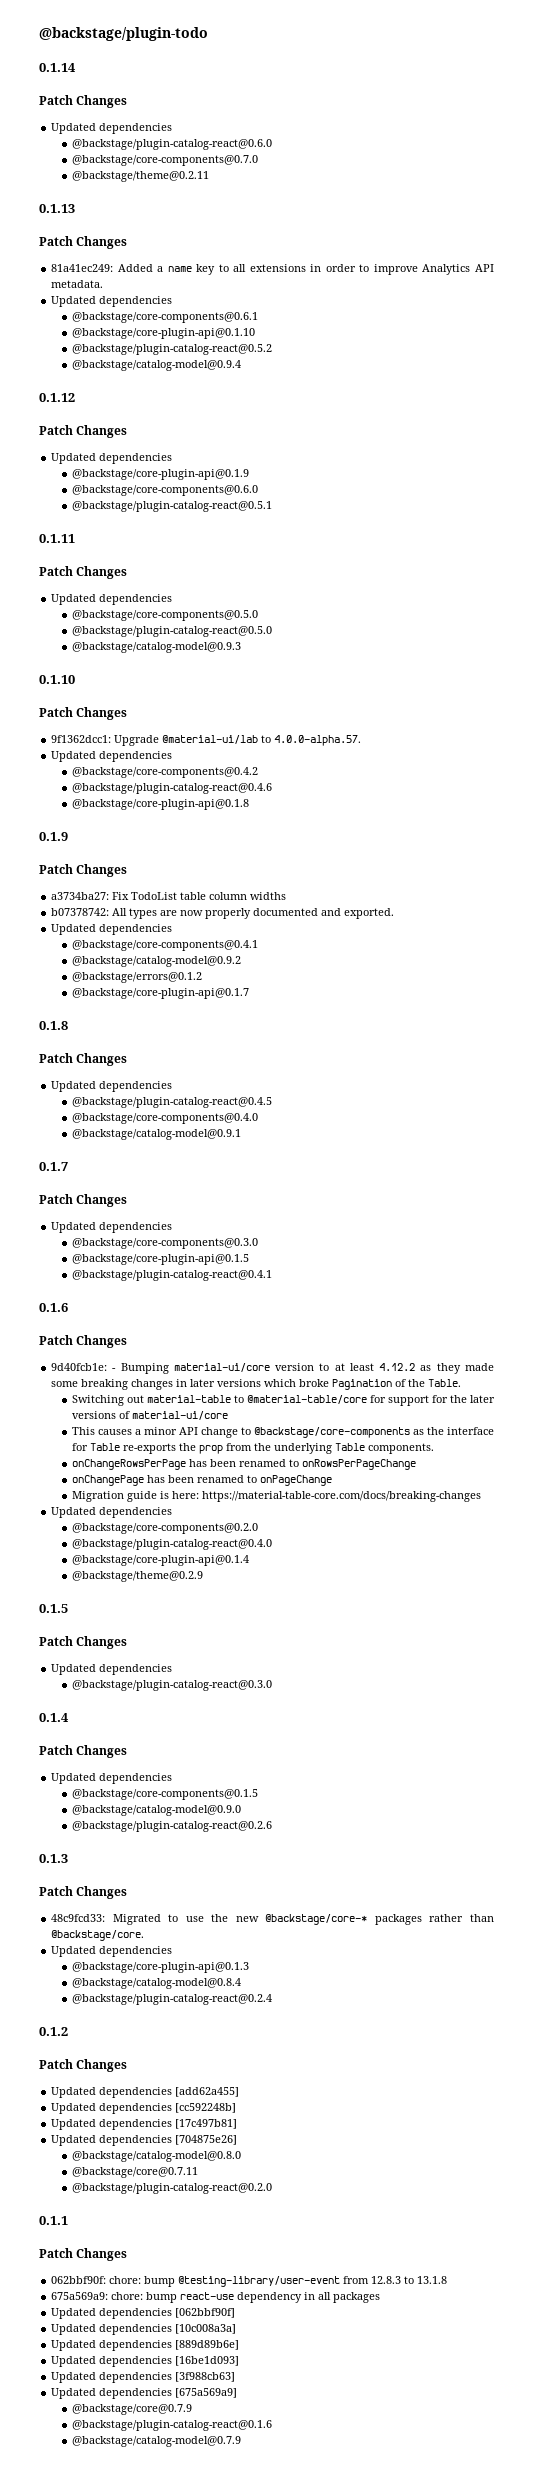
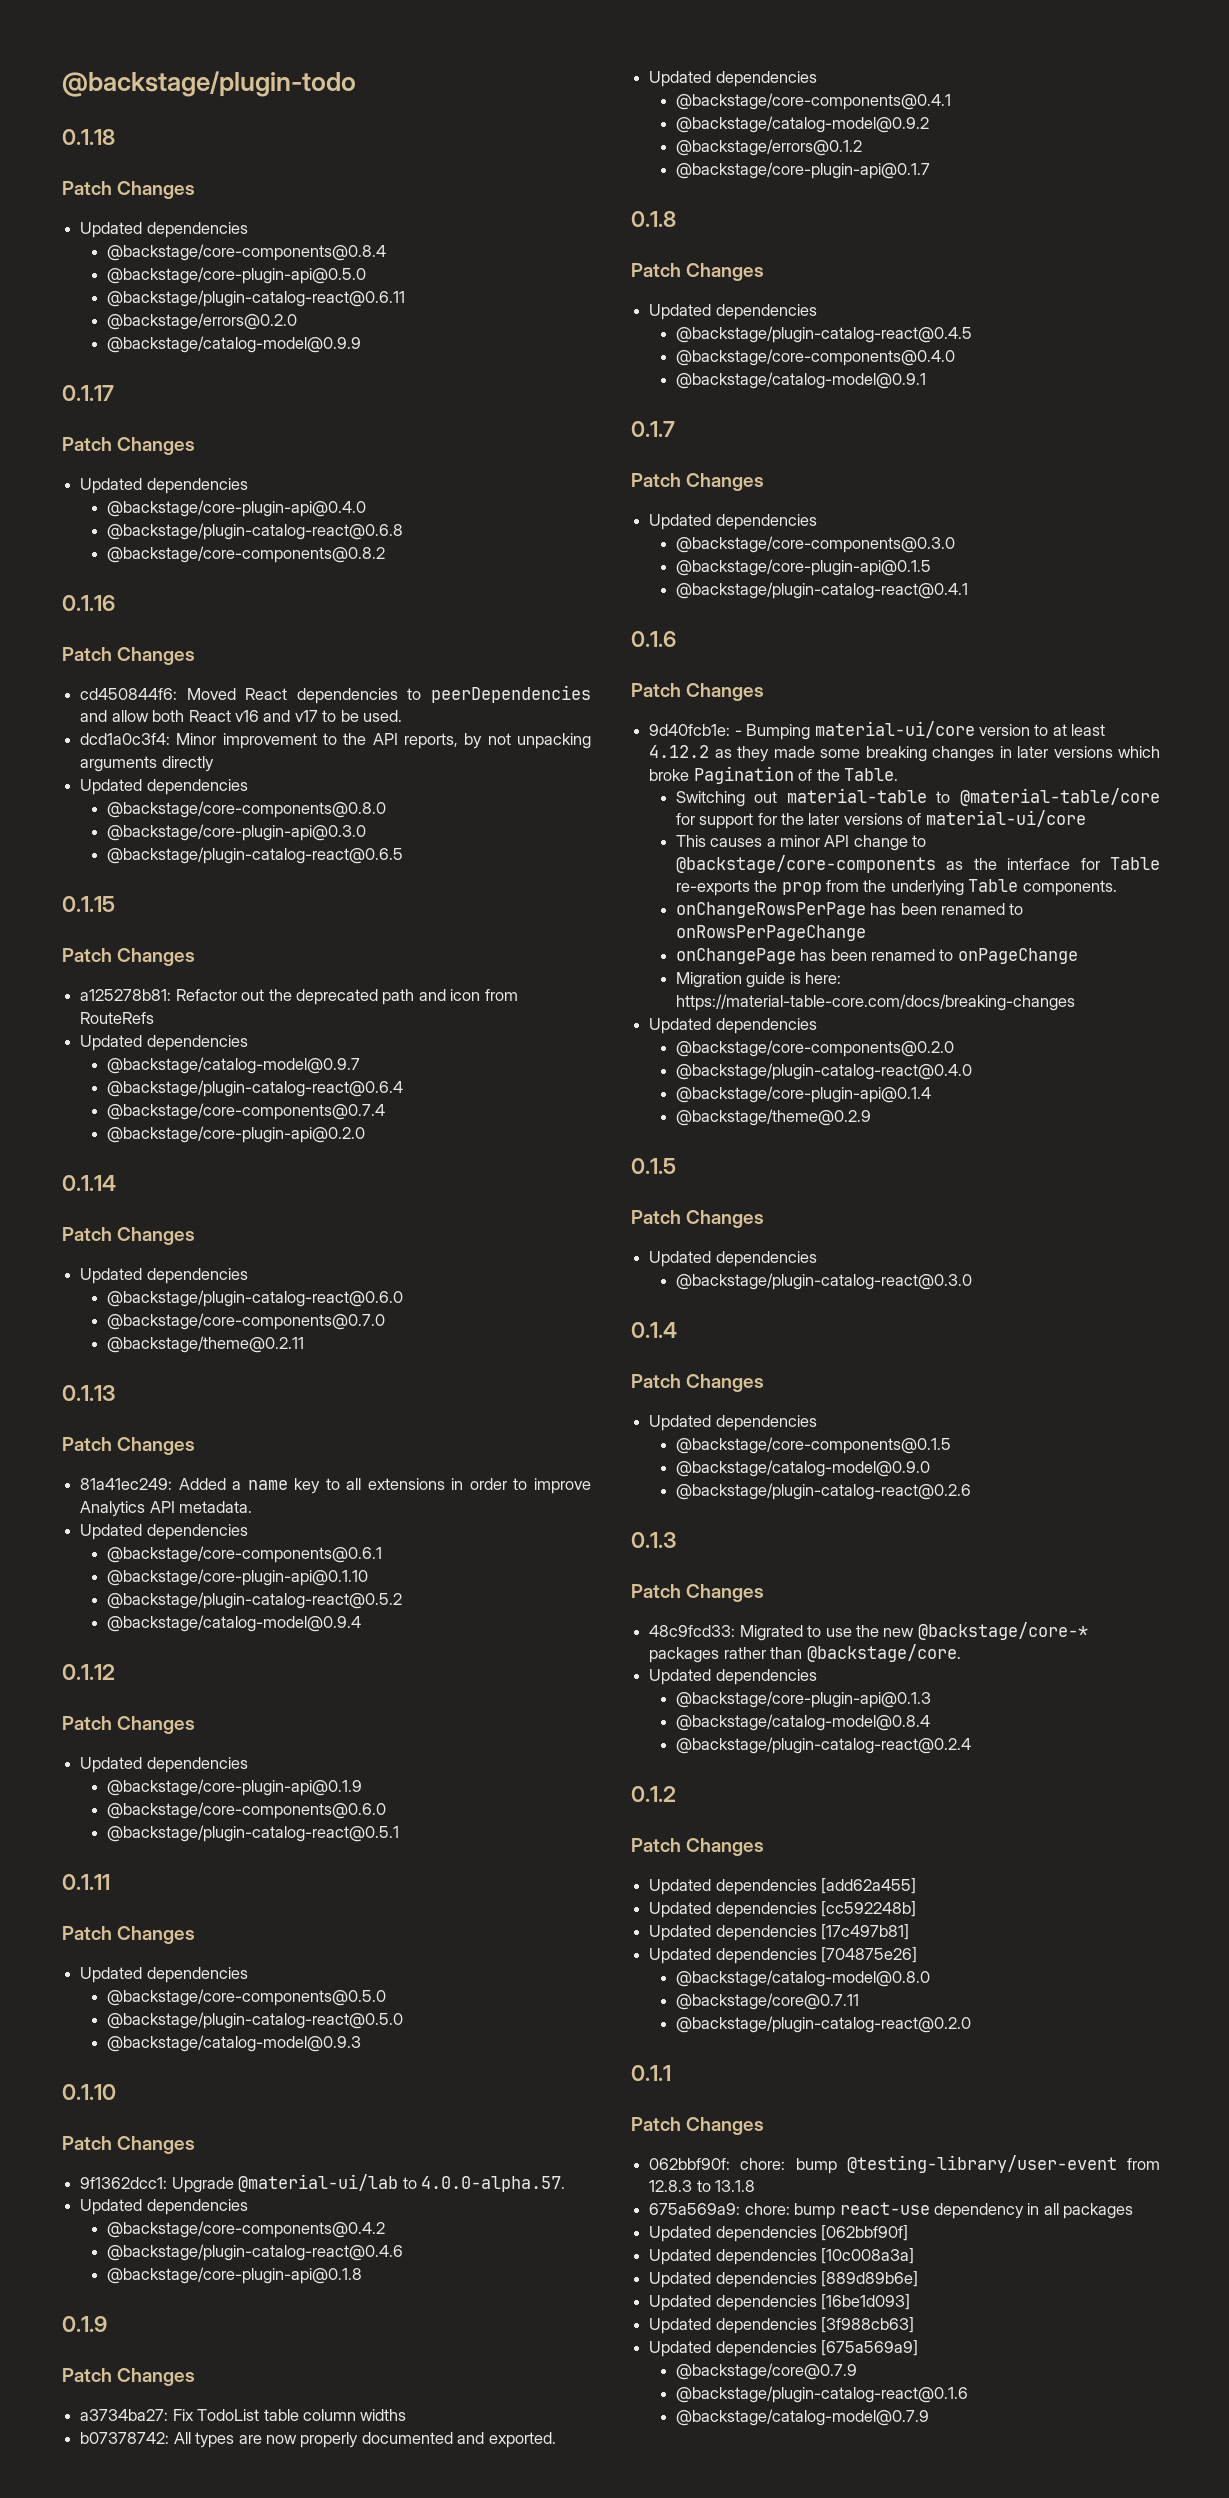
+ 0.1.18
+ Patch Changes
+ Updated dependencies
+ @backstage/core-components@0.8.4
+ @backstage/core-plugin-api@0.5.0
+ @backstage/plugin-catalog-react@0.6.11
+ @backstage/errors@0.2.0
+ @backstage/catalog-model@0.9.9
+ 0.1.17
+ Patch Changes
+ Updated dependencies
+ @backstage/core-plugin-api@0.4.0
+ @backstage/plugin-catalog-react@0.6.8
+ @backstage/core-components@0.8.2
+ 0.1.16
+ Patch Changes
+ cd450844f6: Moved React dependencies to peerDependencies and allow both React v16 and v17 to be used.
+ dcd1a0c3f4: Minor improvement to the API reports, by not unpacking arguments directly
+ Updated dependencies
+ @backstage/core-components@0.8.0
+ @backstage/core-plugin-api@0.3.0
+ @backstage/plugin-catalog-react@0.6.5
+ 0.1.15
+ Patch Changes
+ a125278b81: Refactor out the deprecated path and icon from RouteRefs
+ Updated dependencies
+ @backstage/catalog-model@0.9.7
+ @backstage/plugin-catalog-react@0.6.4
+ @backstage/core-components@0.7.4
+ @backstage/core-plugin-api@0.2.0

